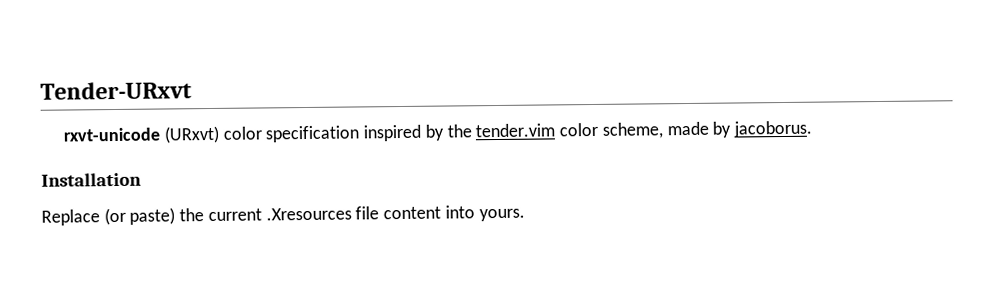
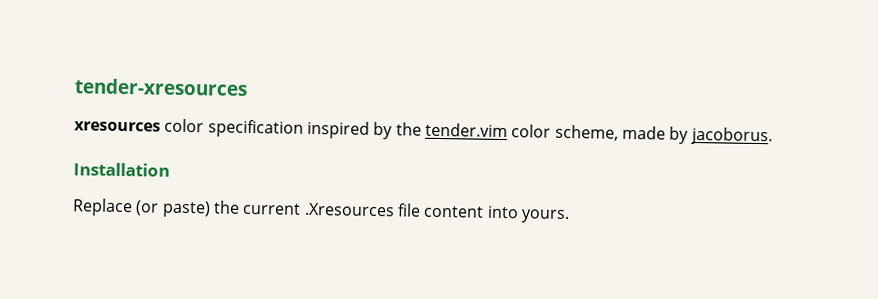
- Tender-URxvt
- rxvt-unicode (URxvt) color specification inspired by the tender.vim color scheme, made by jacoborus.
+ tender-xresources
+ xresources color specification inspired by the tender.vim color scheme, made by jacoborus.

